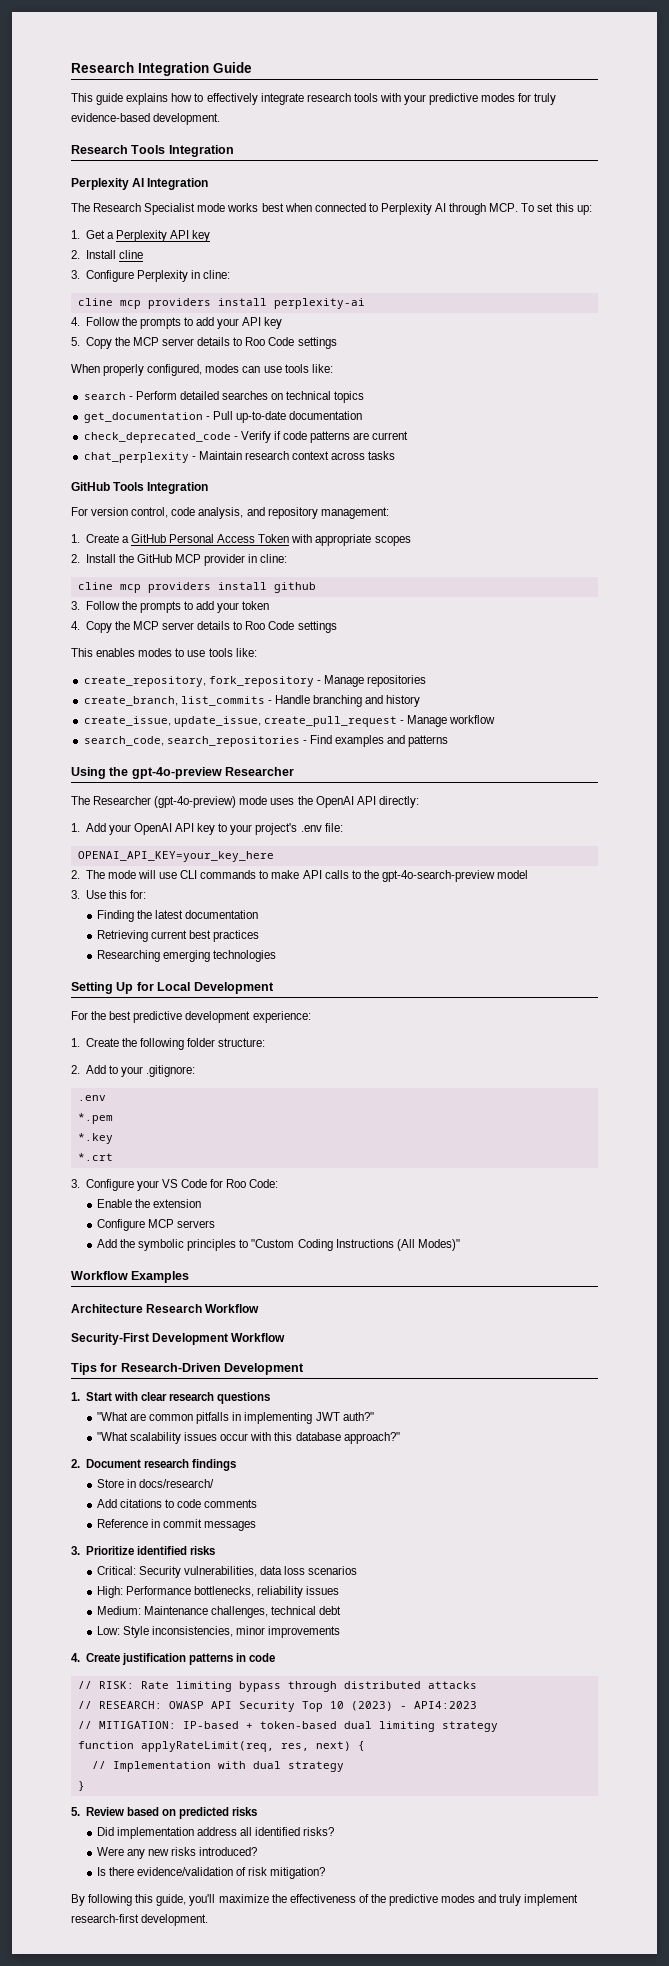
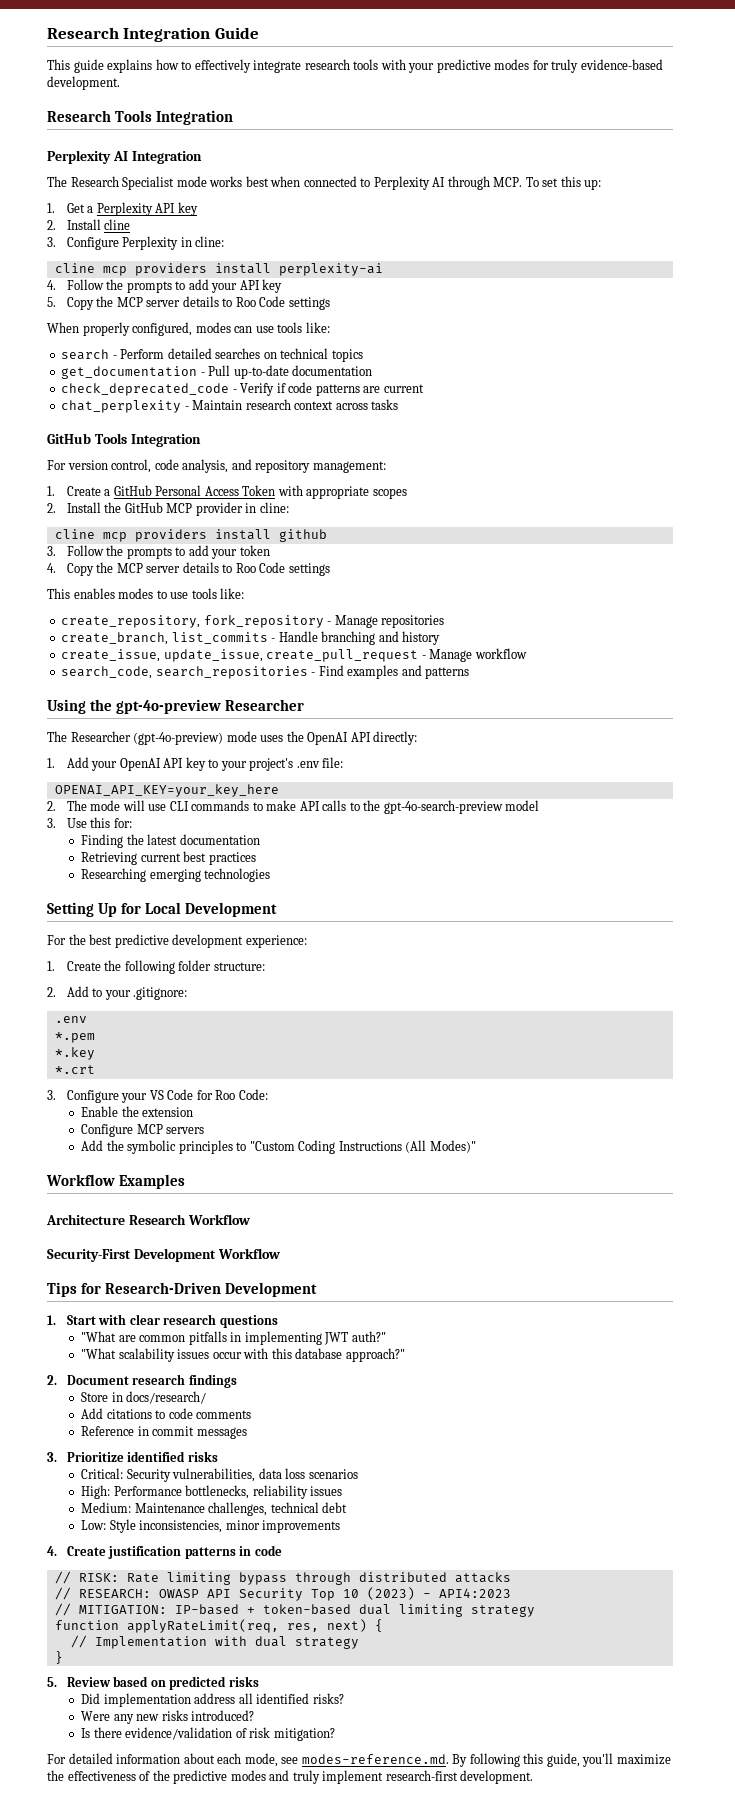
- By following this guide, you'll maximize the effectiveness of the predictive modes and truly implement research-first development.
+ For detailed information about each mode, see modes-reference.md. By following this guide, you'll maximize the effectiveness of the predictive modes and truly implement research-first development.

